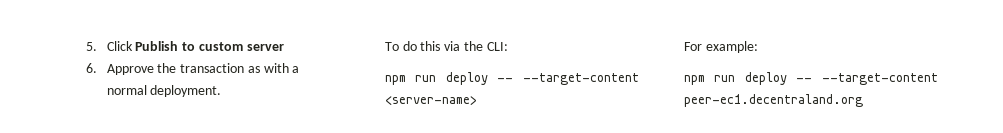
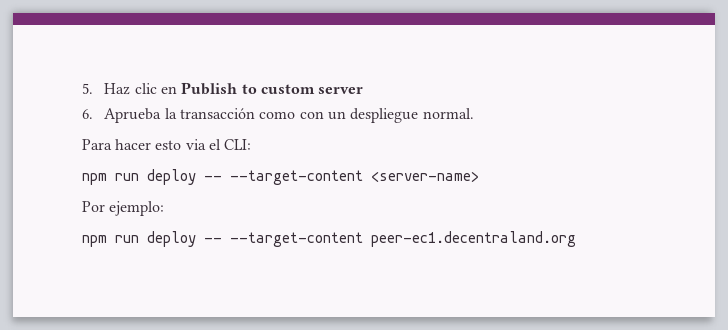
- 5. Click Publish to custom server
+ 5. Haz clic en Publish to custom server
- 6. Approve the transaction as with a normal deployment.
- To do this via the CLI:
+ 6. Aprueba la transacción como con un despliegue normal.
+ Para hacer esto via el CLI:
- For example:
+ Por ejemplo:

